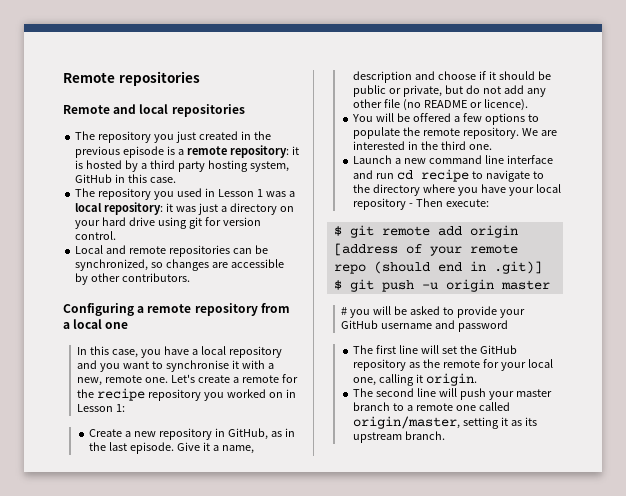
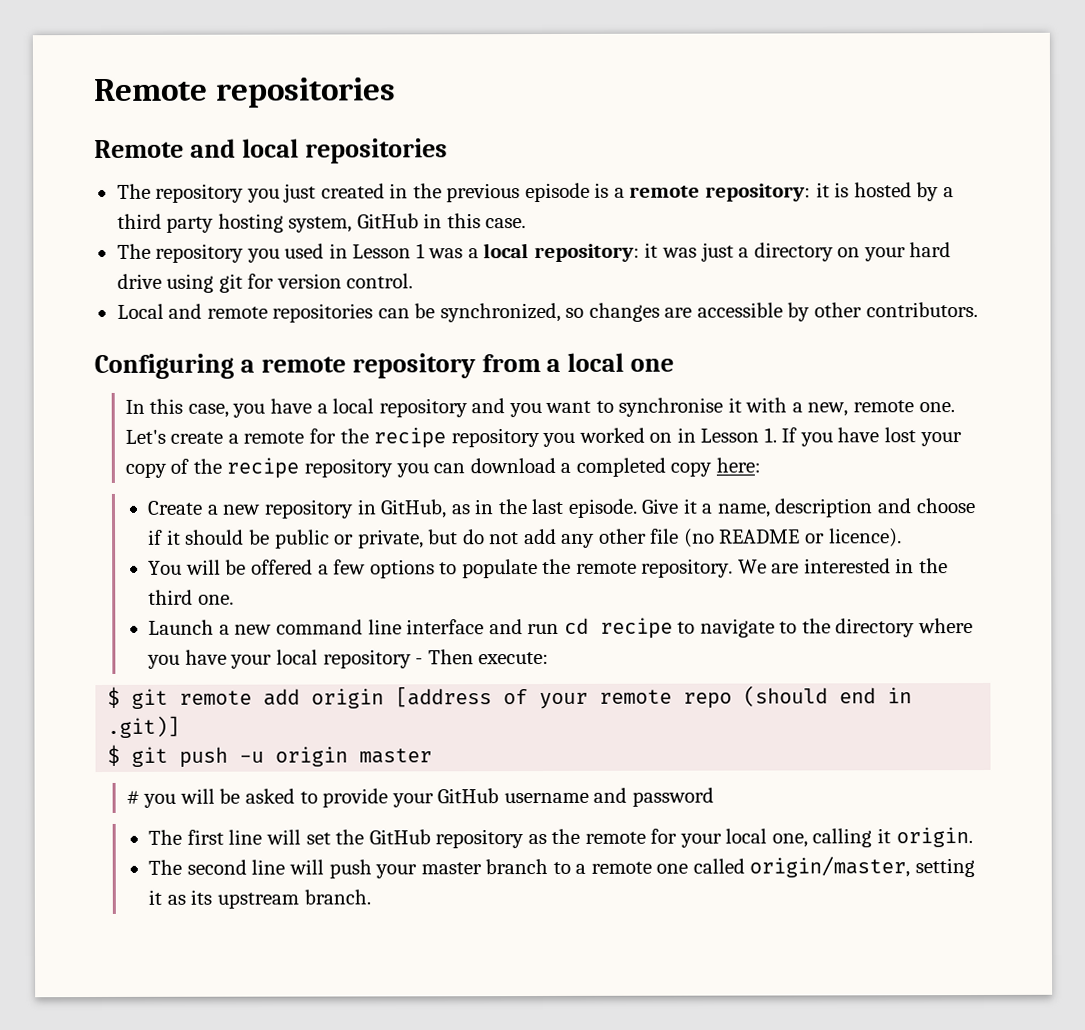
- Let's create a remote for the recipe repository you worked on in Lesson 1:
+ Let's create a remote for the recipe repository you worked on in Lesson 1. If you have lost your copy of the recipe repository you can download a completed copy here:

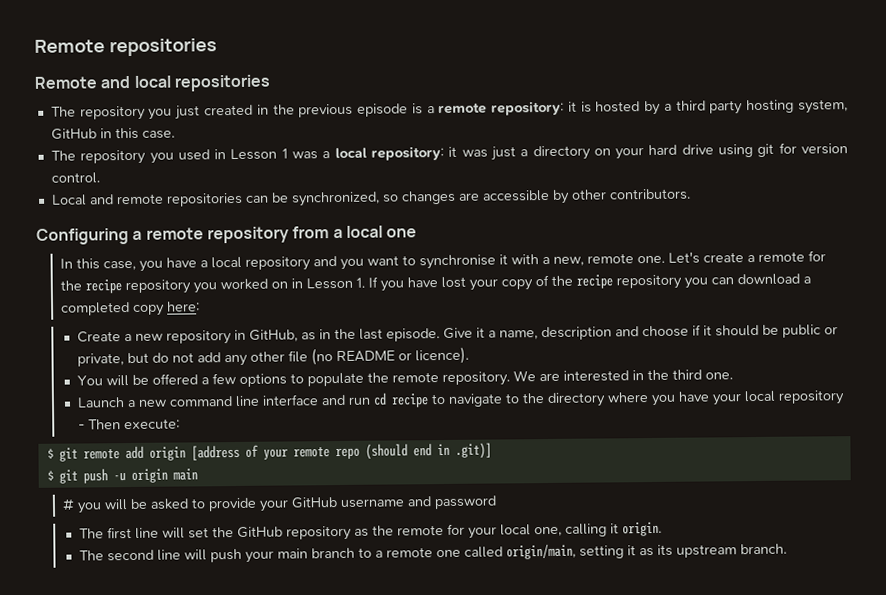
- $ git push -u origin master
+ $ git push -u origin main
- The second line will push your master branch to a remote one called origin/master, setting it as its upstream branch.
+ The second line will push your main branch to a remote one called origin/main, setting it as its upstream branch.

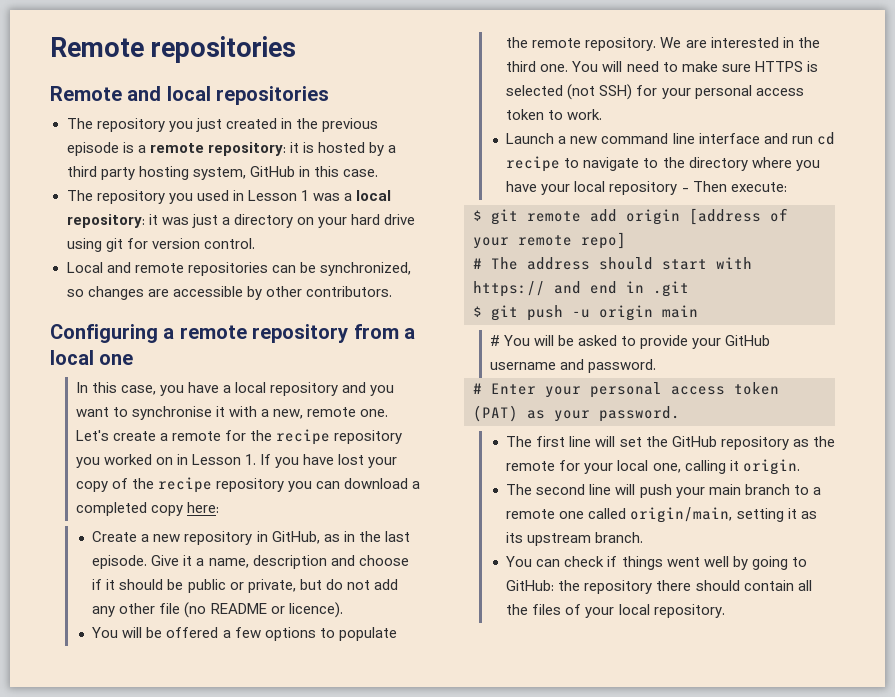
+ You will need to make sure HTTPS is selected (not SSH) for your personal access token to work.
- $ git remote add origin [address of your remote repo (should end in .git)]
+ $ git remote add origin [address of your remote repo]
+ # The address should start with https:// and end in .git
- # you will be asked to provide your GitHub username and password
+ # You will be asked to provide your GitHub username and password.
+ # Enter your personal access token (PAT) as your password.
+ You can check if things went well by going to GitHub: the repository there should contain all the files of your local repository.

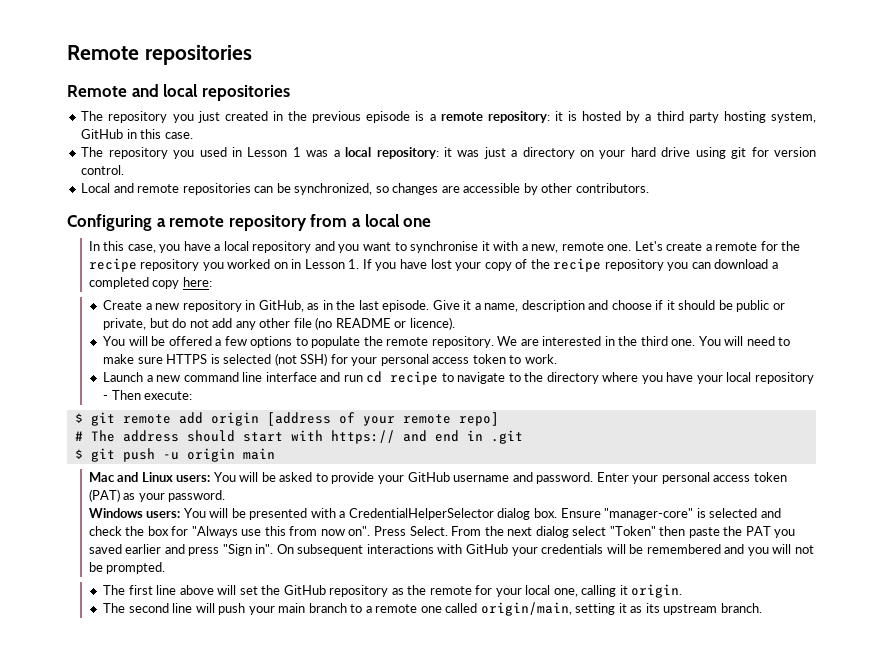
- # You will be asked to provide your GitHub username and password.
- # Enter your personal access token (PAT) as your password.
+ Mac and Linux users: You will be asked to provide your GitHub username and password. Enter your personal access token (PAT) as your password.
+ Windows users: You will be presented with a CredentialHelperSelector dialog box. Ensure "manager-core" is selected and check the box for "Always use this from now on". Press Select. From the next dialog select "Token" then paste the PAT you saved earlier and press "Sign in". On subsequent interactions with GitHub your credentials will be remembered and you will not be prompted.
- The first line will set the GitHub repository as the remote for your local one, calling it origin.
+ The first line above will set the GitHub repository as the remote for your local one, calling it origin.
- You can check if things went well by going to GitHub: the repository there should contain all the files of your local repository.

